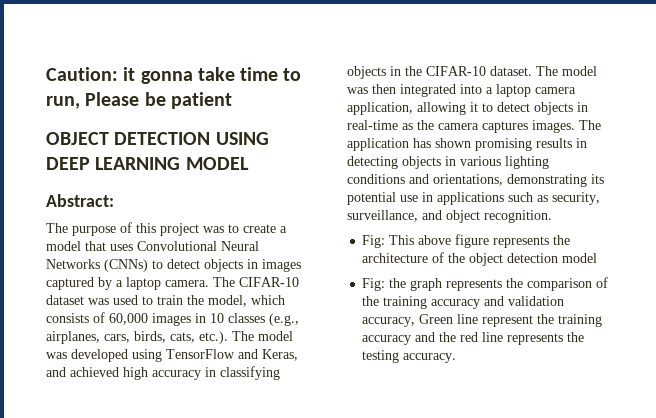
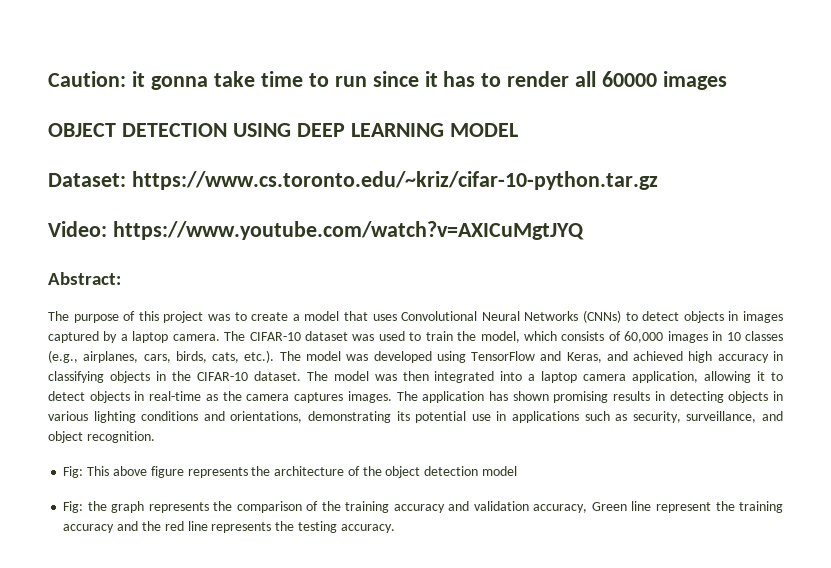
- Caution: it gonna take time to run, Please be patient
+ Caution: it gonna take time to run since it has to render all 60000 images
+ Dataset: https://www.cs.toronto.edu/~kriz/cifar-10-python.tar.gz
+ Video: https://www.youtube.com/watch?v=AXICuMgtJYQ

